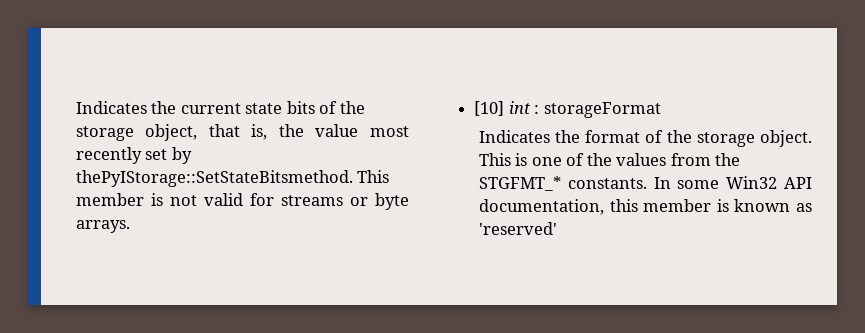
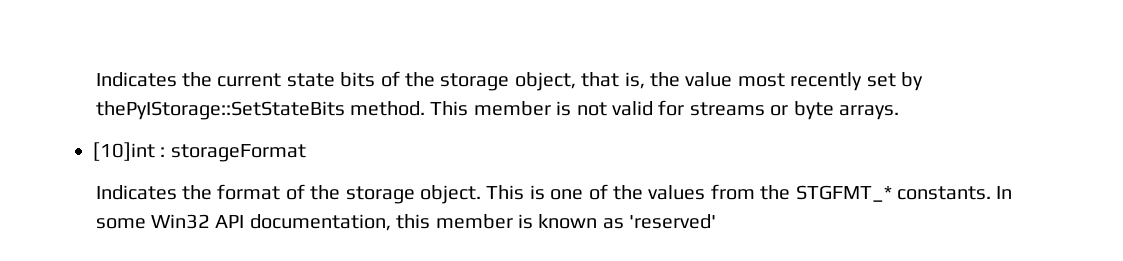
- Indicates the current state bits of the storage object, that is, the value most recently set by thePyIStorage::SetStateBitsmethod.
+ Indicates the current state bits of the storage object, that is, the value most recently set by thePyIStorage::SetStateBits method.
- [10] int : storageFormat
+ [10]int : storageFormat

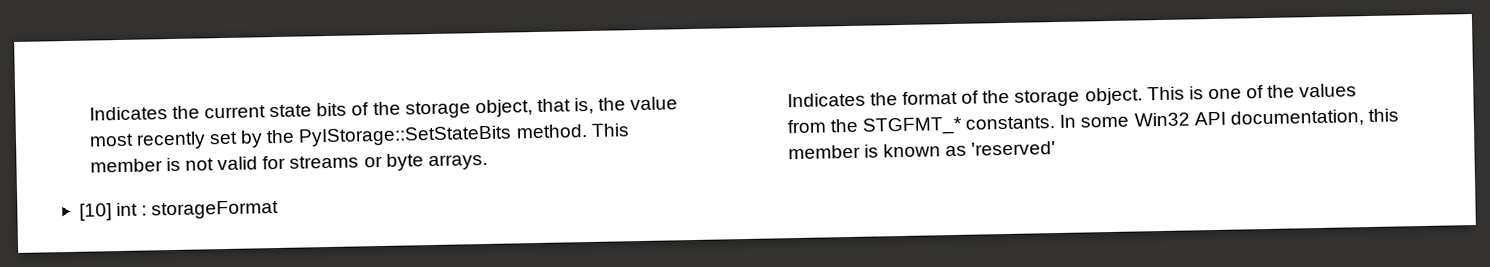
- Indicates the current state bits of the storage object, that is, the value most recently set by thePyIStorage::SetStateBits method.
+ Indicates the current state bits of the storage object, that is, the value most recently set by the PyIStorage::SetStateBits method.
- [10]int : storageFormat
+ [10] int : storageFormat

